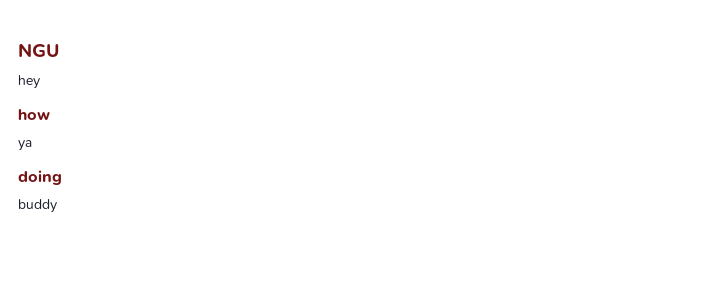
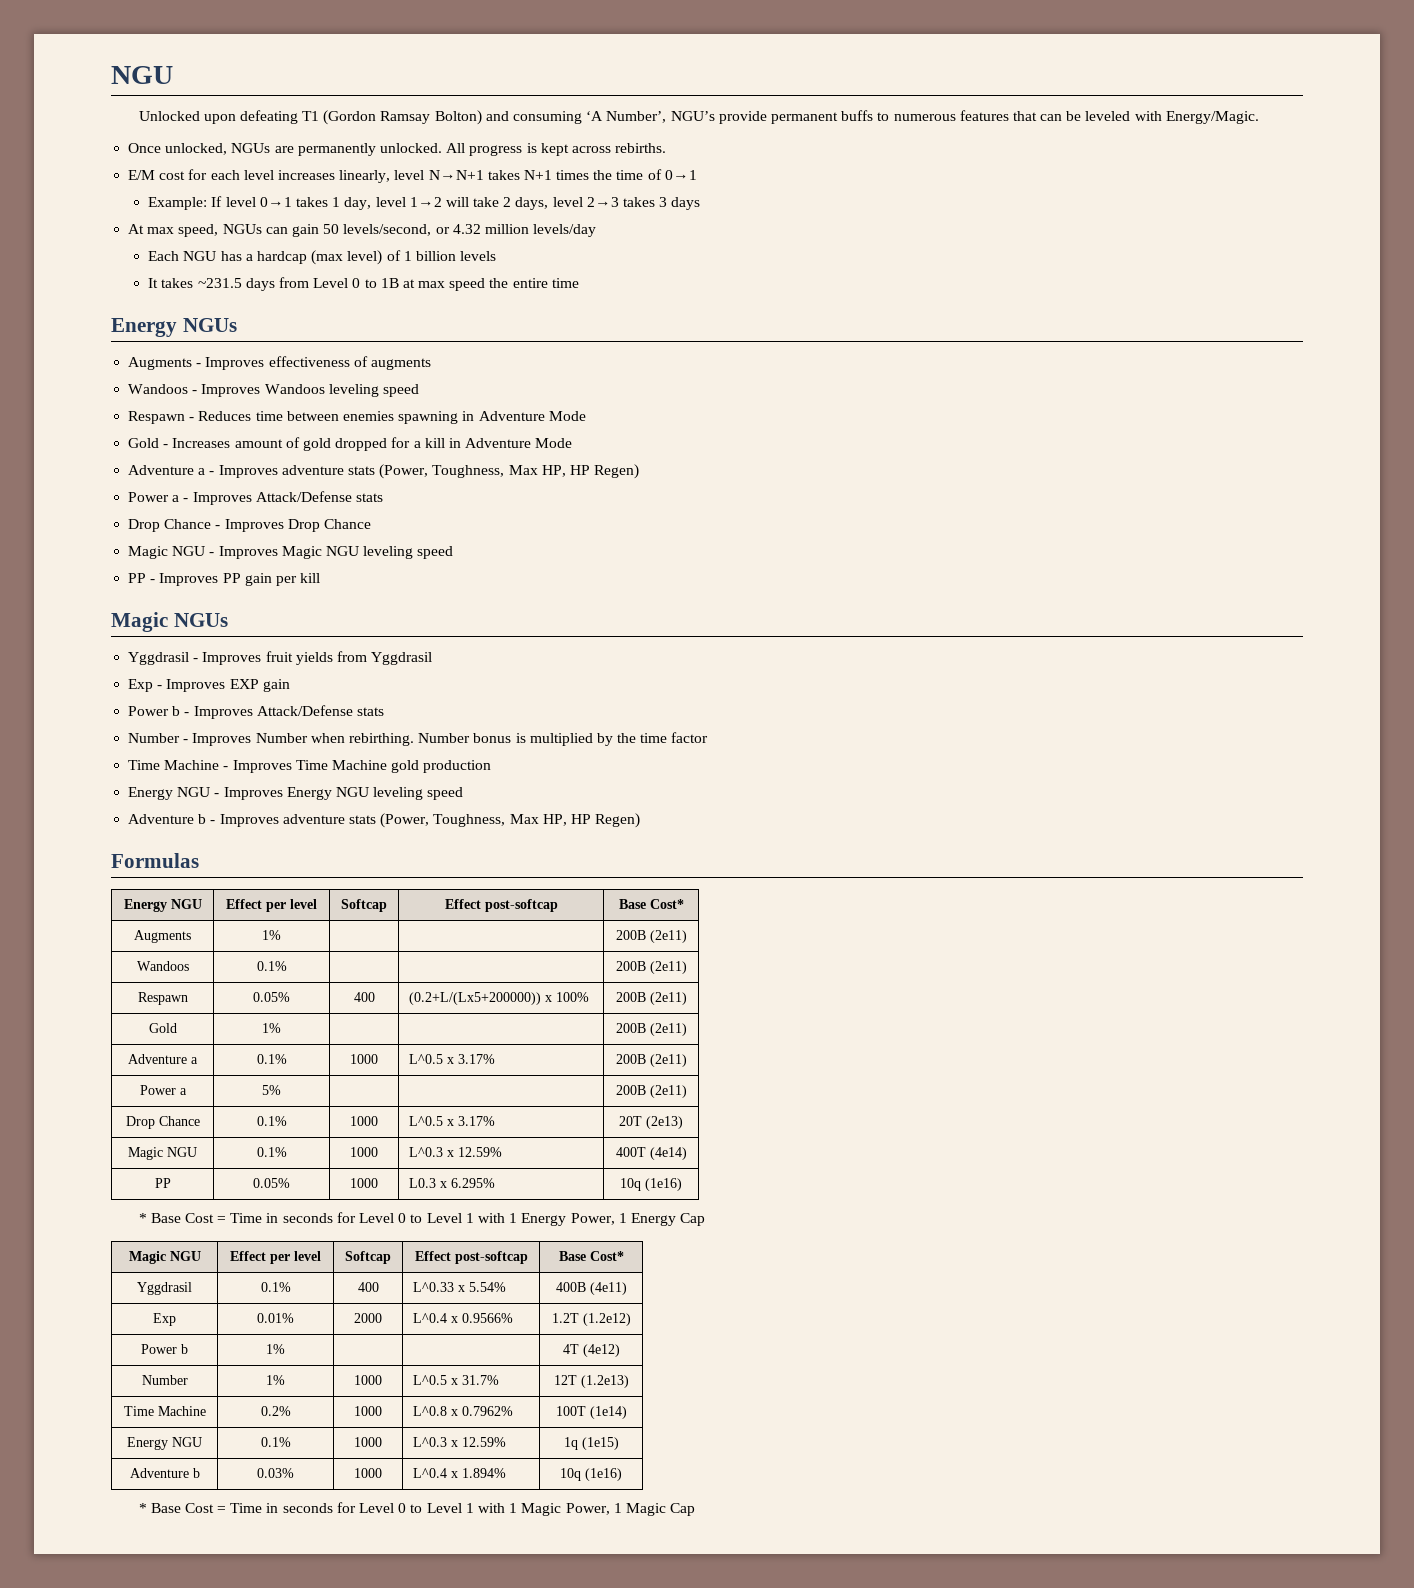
- hey
- how
- ya
- doing
- buddy
+ Unlocked upon defeating T1 (Gordon Ramsay Bolton) and consuming ‘A Number’, NGU’s provide permanent buffs to numerous features that can be leveled with Energy/Magic.
+ Once unlocked, NGUs are permanently unlocked. All progress is kept across rebirths.
+ E/M cost for each level increases linearly, level N→N+1 takes N+1 times the time of 0→1
+ Example: If level 0→1 takes 1 day, level 1→2 will take 2 days, level 2→3 takes 3 days
+ At max speed, NGUs can gain 50 levels/second, or 4.32 million levels/day
+ Each NGU has a hardcap (max level) of 1 billion levels
+ It takes ~231.5 days from Level 0 to 1B at max speed the entire time
+ Energy NGUs
+ Augments - Improves effectiveness of augments
+ Wandoos - Improves Wandoos leveling speed
+ Respawn - Reduces time between enemies spawning in Adventure Mode
+ Gold - Increases amount of gold dropped for a kill in Adventure Mode
+ Adventure a - Improves adventure stats (Power, Toughness, Max HP, HP Regen)
+ Power a - Improves Attack/Defense stats
+ Drop Chance - Improves Drop Chance
+ Magic NGU - Improves Magic NGU leveling speed
+ PP - Improves PP gain per kill
+ Magic NGUs
+ Yggdrasil - Improves fruit yields from Yggdrasil
+ Exp - Improves EXP gain
+ Power b - Improves Attack/Defense stats
+ Number - Improves Number when rebirthing. Number bonus is multiplied by the time factor
+ Time Machine - Improves Time Machine gold production
+ Energy NGU - Improves Energy NGU leveling speed
+ Adventure b - Improves adventure stats (Power, Toughness, Max HP, HP Regen)
+ Formulas
+ Energy NGU | Effect per level | Softcap | Effect post-softcap | Base Cost*
+ Augments | 1% | | | 200B (2e11)
+ Wandoos | 0.1% | | | 200B (2e11)
+ Respawn | 0.05% | 400 | (0.2+L/(Lx5+200000)) x 100% | 200B (2e11)
+ Gold | 1% | | | 200B (2e11)
+ Adventure a | 0.1% | 1000 | L^0.5 x 3.17% | 200B (2e11)
+ Power a | 5% | | | 200B (2e11)
+ Drop Chance | 0.1% | 1000 | L^0.5 x 3.17% | 20T (2e13)
+ Magic NGU | 0.1% | 1000 | L^0.3 x 12.59% | 400T (4e14)
+ PP | 0.05% | 1000 | L0.3 x 6.295% | 10q (1e16)
+ * Base Cost = Time in seconds for Level 0 to Level 1 with 1 Energy Power, 1 Energy Cap
+ Magic NGU | Effect per level | Softcap | Effect post-softcap | Base Cost*
+ Yggdrasil | 0.1% | 400 | L^0.33 x 5.54% | 400B (4e11)
+ Exp | 0.01% | 2000 | L^0.4 x 0.9566% | 1.2T (1.2e12)
+ Power b | 1% | | | 4T (4e12)
+ Number | 1% | 1000 | L^0.5 x 31.7% | 12T (1.2e13)
+ Time Machine | 0.2% | 1000 | L^0.8 x 0.7962% | 100T (1e14)
+ Energy NGU | 0.1% | 1000 | L^0.3 x 12.59% | 1q (1e15)
+ Adventure b | 0.03% | 1000 | L^0.4 x 1.894% | 10q (1e16)
+ * Base Cost = Time in seconds for Level 0 to Level 1 with 1 Magic Power, 1 Magic Cap

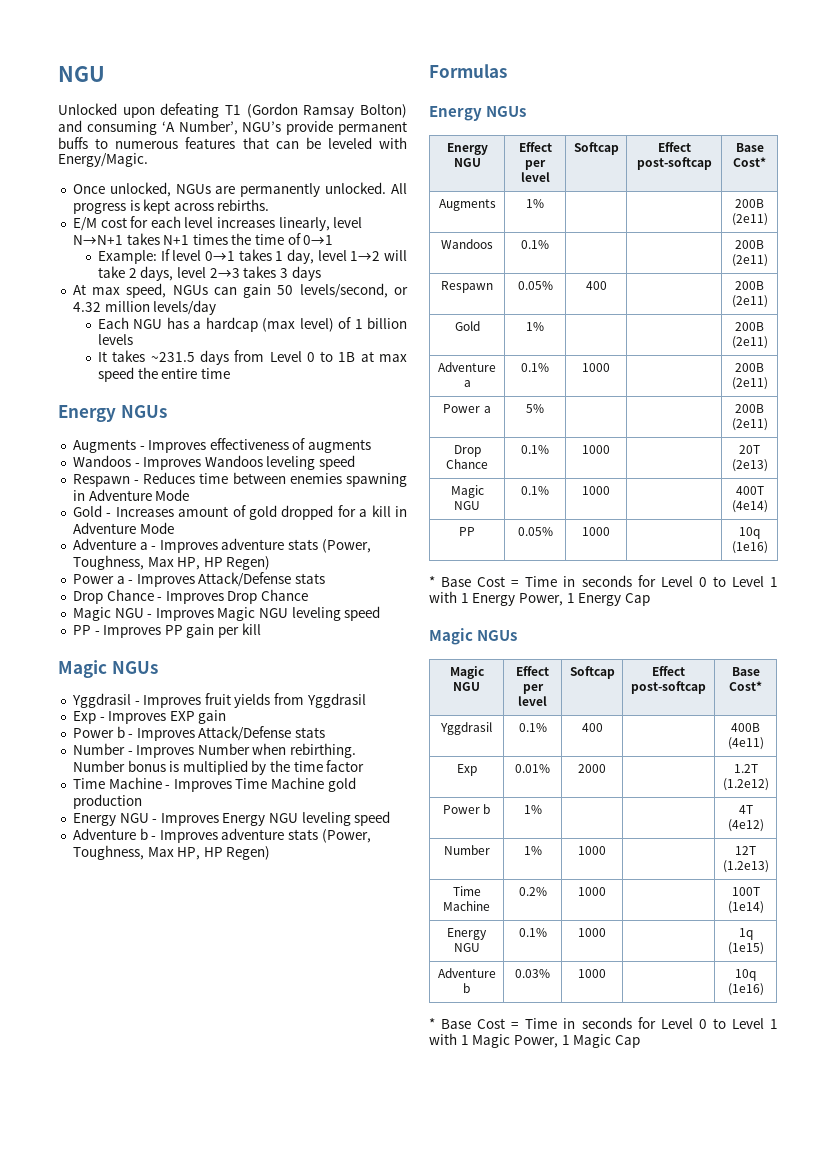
  Formulas
+ Energy NGUs
- Respawn | 0.05% | 400 | (0.2+L/(Lx5+200000)) x 100% | 200B (2e11)
+ Respawn | 0.05% | 400 | | 200B (2e11)
- Adventure a | 0.1% | 1000 | L^0.5 x 3.17% | 200B (2e11)
+ Adventure a | 0.1% | 1000 | | 200B (2e11)
- Drop Chance | 0.1% | 1000 | L^0.5 x 3.17% | 20T (2e13)
+ Drop Chance | 0.1% | 1000 | | 20T (2e13)
- Magic NGU | 0.1% | 1000 | L^0.3 x 12.59% | 400T (4e14)
+ Magic NGU | 0.1% | 1000 | | 400T (4e14)
- PP | 0.05% | 1000 | L0.3 x 6.295% | 10q (1e16)
+ PP | 0.05% | 1000 | | 10q (1e16)
  * Base Cost = Time in seconds for Level 0 to Level 1 with 1 Energy Power, 1 Energy Cap
+ Magic NGUs
- Yggdrasil | 0.1% | 400 | L^0.33 x 5.54% | 400B (4e11)
+ Yggdrasil | 0.1% | 400 | | 400B (4e11)
- Exp | 0.01% | 2000 | L^0.4 x 0.9566% | 1.2T (1.2e12)
+ Exp | 0.01% | 2000 | | 1.2T (1.2e12)
- Number | 1% | 1000 | L^0.5 x 31.7% | 12T (1.2e13)
+ Number | 1% | 1000 | | 12T (1.2e13)
- Time Machine | 0.2% | 1000 | L^0.8 x 0.7962% | 100T (1e14)
+ Time Machine | 0.2% | 1000 | | 100T (1e14)
- Energy NGU | 0.1% | 1000 | L^0.3 x 12.59% | 1q (1e15)
+ Energy NGU | 0.1% | 1000 | | 1q (1e15)
- Adventure b | 0.03% | 1000 | L^0.4 x 1.894% | 10q (1e16)
+ Adventure b | 0.03% | 1000 | | 10q (1e16)

